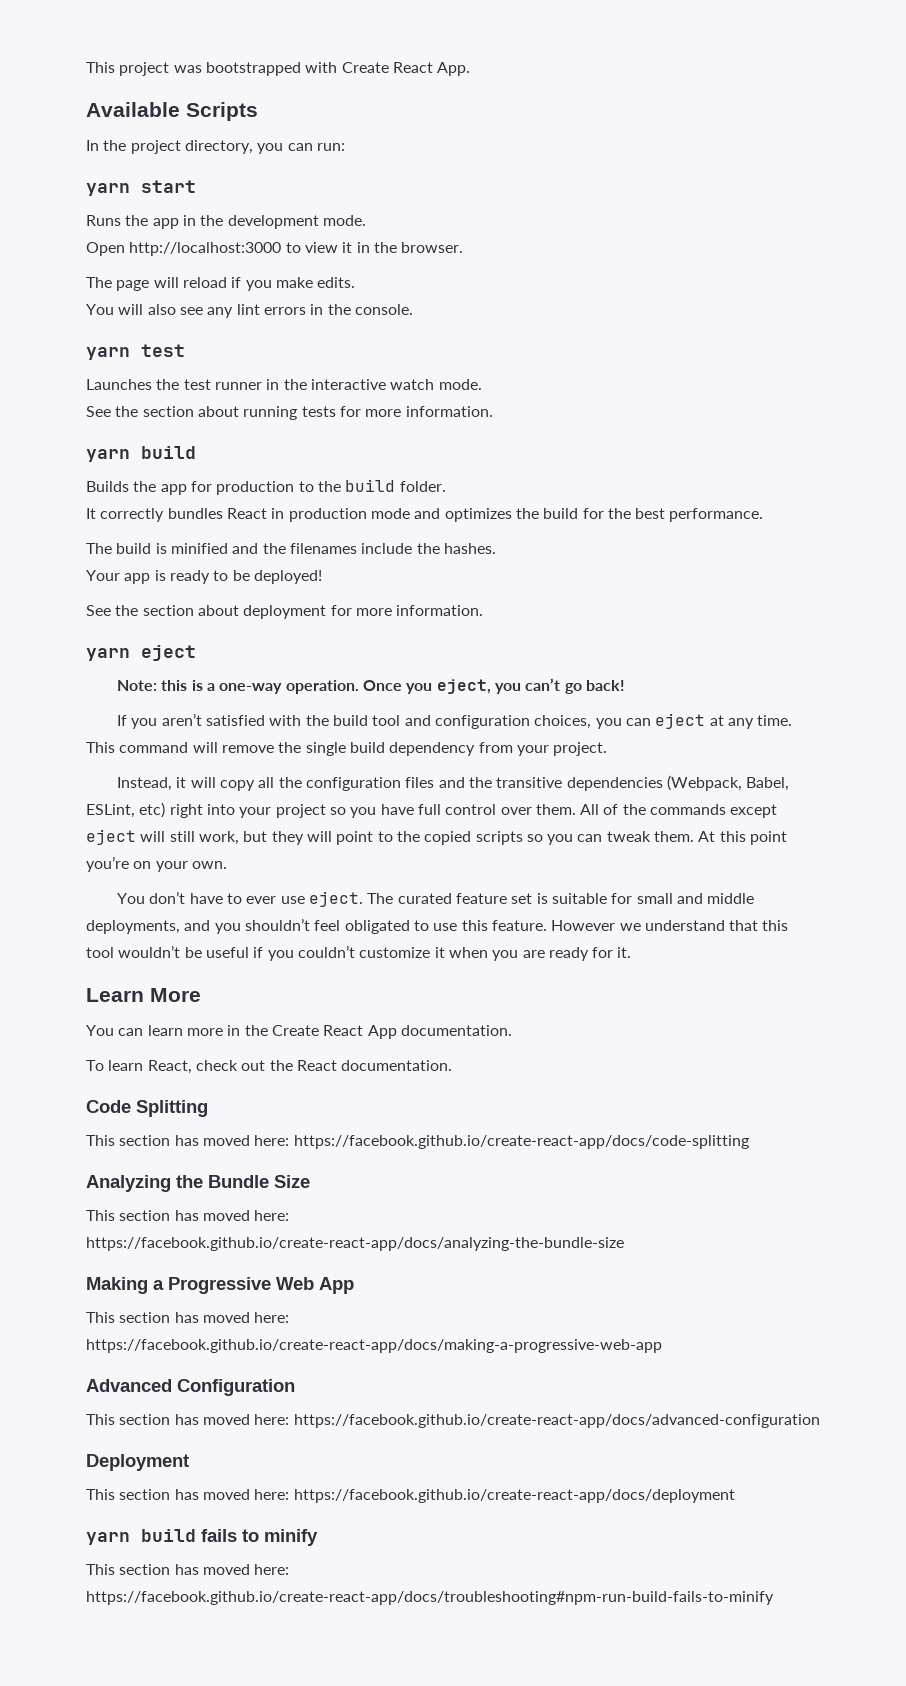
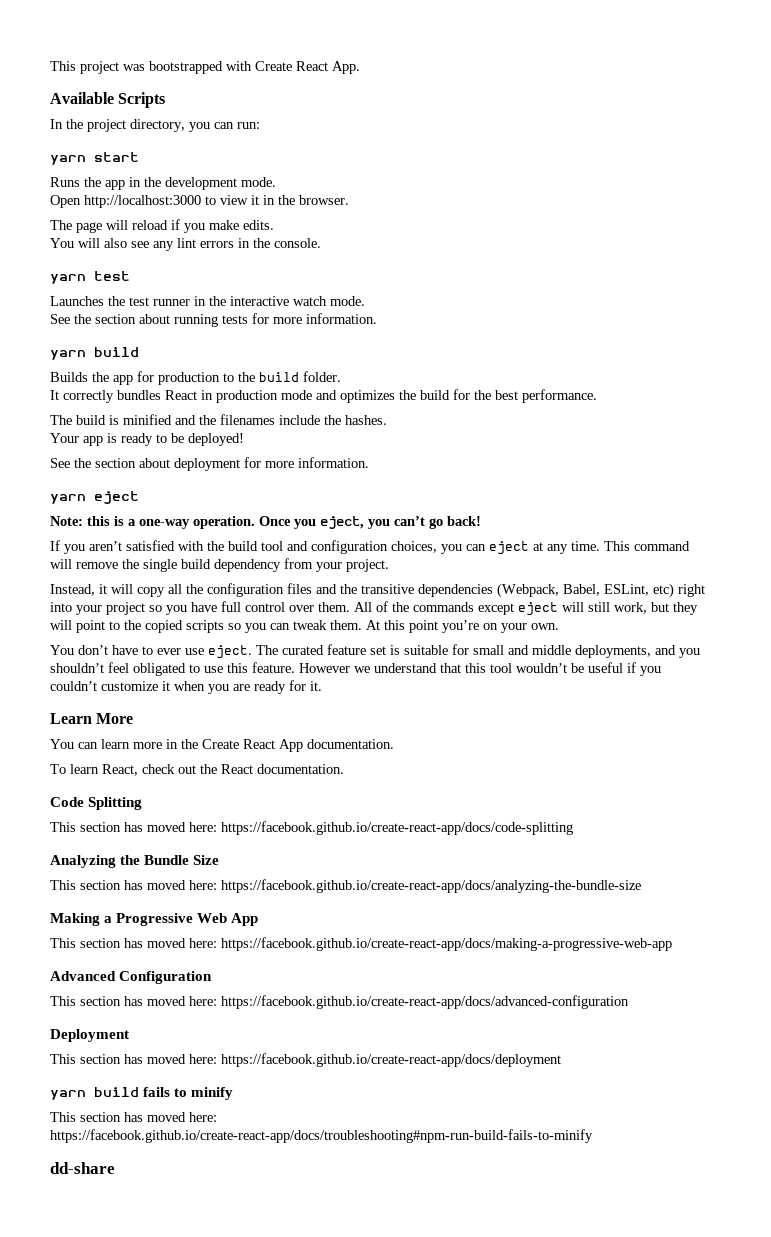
+ dd-share

